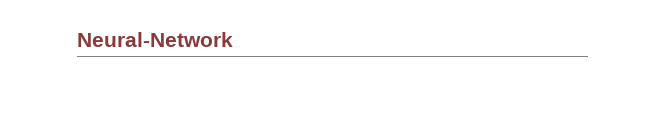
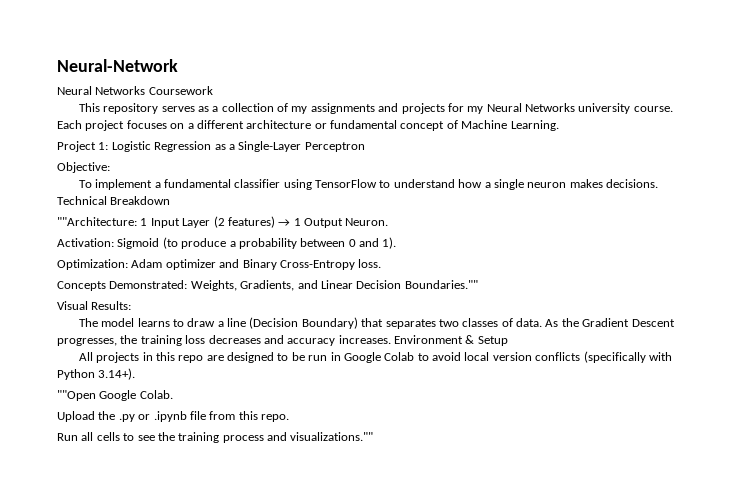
+ Neural Networks Coursework
+ This repository serves as a collection of my assignments and projects for my Neural Networks university course. Each project focuses on a different architecture or fundamental concept of Machine Learning.
+ Project 1: Logistic Regression as a Single-Layer Perceptron
+ Objective:
+ To implement a fundamental classifier using TensorFlow to understand how a single neuron makes decisions. Technical Breakdown
+ ""Architecture: 1 Input Layer (2 features) → 1 Output Neuron.
+ Activation: Sigmoid (to produce a probability between 0 and 1).
+ Optimization: Adam optimizer and Binary Cross-Entropy loss.
+ Concepts Demonstrated: Weights, Gradients, and Linear Decision Boundaries.""
+ Visual Results:
+ The model learns to draw a line (Decision Boundary) that separates two classes of data. As the Gradient Descent progresses, the training loss decreases and accuracy increases. Environment & Setup
+ All projects in this repo are designed to be run in Google Colab to avoid local version conflicts (specifically with Python 3.14+).
+ ""Open Google Colab.
+ Upload the .py or .ipynb file from this repo.
+ Run all cells to see the training process and visualizations.""

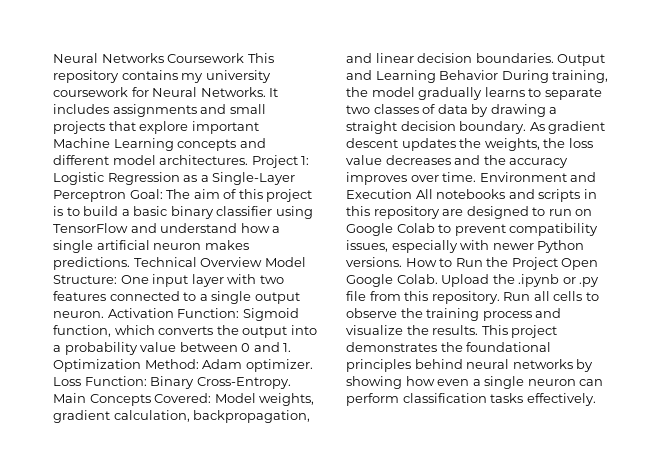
- Neural-Network
- Neural Networks Coursework
- This repository serves as a collection of my assignments and projects for my Neural Networks university course. Each project focuses on a different architecture or fundamental concept of Machine Learning.
- Project 1: Logistic Regression as a Single-Layer Perceptron
- Objective:
- To implement a fundamental classifier using TensorFlow to understand how a single neuron makes decisions. Technical Breakdown
- ""Architecture: 1 Input Layer (2 features) → 1 Output Neuron.
- Activation: Sigmoid (to produce a probability between 0 and 1).
- Optimization: Adam optimizer and Binary Cross-Entropy loss.
- Concepts Demonstrated: Weights, Gradients, and Linear Decision Boundaries.""
- Visual Results:
- The model learns to draw a line (Decision Boundary) that separates two classes of data. As the Gradient Descent progresses, the training loss decreases and accuracy increases. Environment & Setup
- All projects in this repo are designed to be run in Google Colab to avoid local version conflicts (specifically with Python 3.14+).
- ""Open Google Colab.
- Upload the .py or .ipynb file from this repo.
- Run all cells to see the training process and visualizations.""
+ Neural Networks Coursework This repository contains my university coursework for Neural Networks. It includes assignments and small projects that explore important Machine Learning concepts and different model architectures. Project 1: Logistic Regression as a Single-Layer Perceptron Goal: The aim of this project is to build a basic binary classifier using TensorFlow and understand how a single artificial neuron makes predictions. Technical Overview Model Structure: One input layer with two features connected to a single output neuron. Activation Function: Sigmoid function, which converts the output into a probability value between 0 and 1. Optimization Method: Adam optimizer. Loss Function: Binary Cross-Entropy. Main Concepts Covered: Model weights, gradient calculation, backpropagation, and linear decision boundaries. Output and Learning Behavior During training, the model gradually learns to separate two classes of data by drawing a straight decision boundary. As gradient descent updates the weights, the loss value decreases and the accuracy improves over time. Environment and Execution All notebooks and scripts in this repository are designed to run on Google Colab to prevent compatibility issues, especially with newer Python versions. How to Run the Project Open Google Colab. Upload the .ipynb or .py file from this repository. Run all cells to observe the training process and visualize the results. This project demonstrates the foundational principles behind neural networks by showing how even a single neuron can perform classification tasks effectively.

